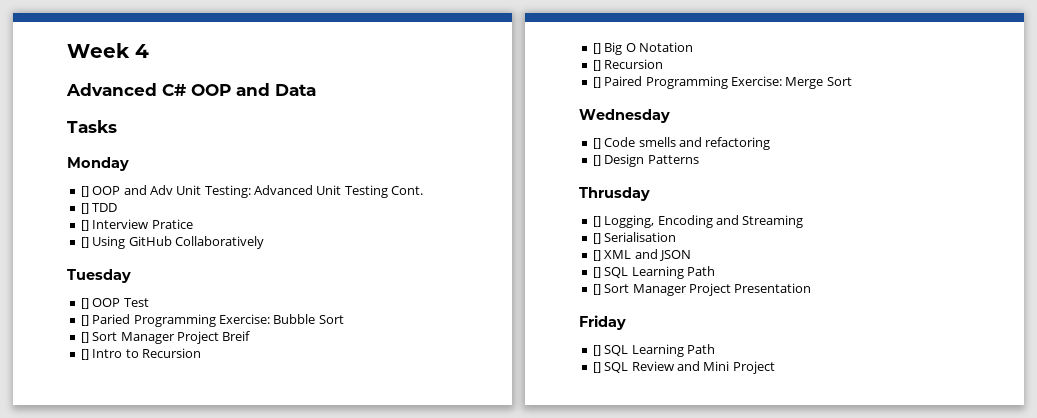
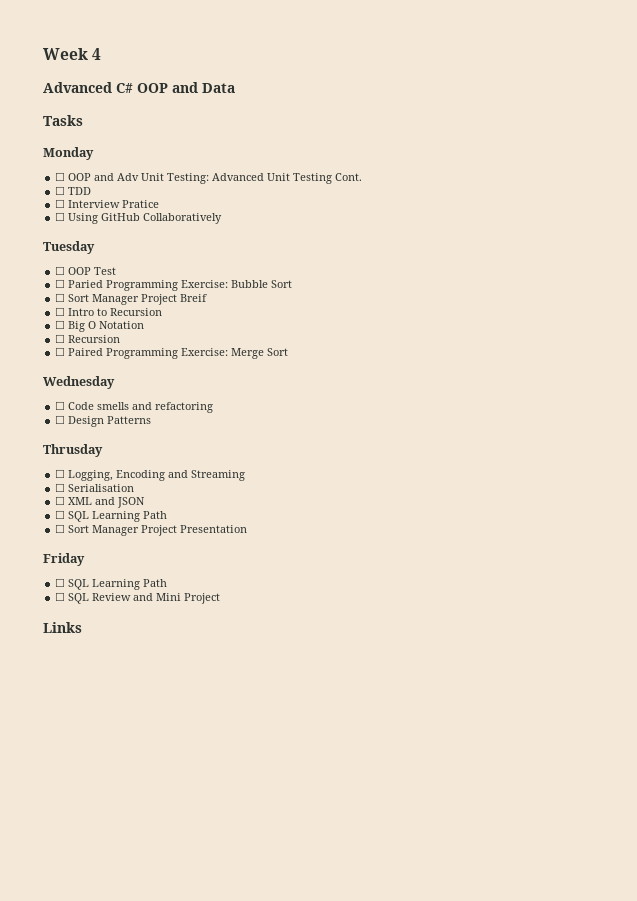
- [] OOP and Adv Unit Testing: Advanced Unit Testing Cont.
+ ☐ OOP and Adv Unit Testing: Advanced Unit Testing Cont.
- [] TDD
+ ☐ TDD
- [] Interview Pratice
+ ☐ Interview Pratice
- [] Using GitHub Collaboratively
+ ☐ Using GitHub Collaboratively
- [] OOP Test
+ ☐ OOP Test
- [] Paried Programming Exercise: Bubble Sort
+ ☐ Paried Programming Exercise: Bubble Sort
- [] Sort Manager Project Breif
+ ☐ Sort Manager Project Breif
- [] Intro to Recursion
+ ☐ Intro to Recursion
- [] Big O Notation
+ ☐ Big O Notation
- [] Recursion
- [] Paired Programming Exercise: Merge Sort
+ ☐ Recursion
+ ☐ Paired Programming Exercise: Merge Sort
- [] Code smells and refactoring
+ ☐ Code smells and refactoring
- [] Design Patterns
+ ☐ Design Patterns
- [] Logging, Encoding and Streaming
+ ☐ Logging, Encoding and Streaming
- [] Serialisation
+ ☐ Serialisation
- [] XML and JSON
- [] SQL Learning Path
- [] Sort Manager Project Presentation
+ ☐ XML and JSON
+ ☐ SQL Learning Path
+ ☐ Sort Manager Project Presentation
  Friday
- [] SQL Learning Path
- [] SQL Review and Mini Project
+ ☐ SQL Learning Path
+ ☐ SQL Review and Mini Project
+ Links

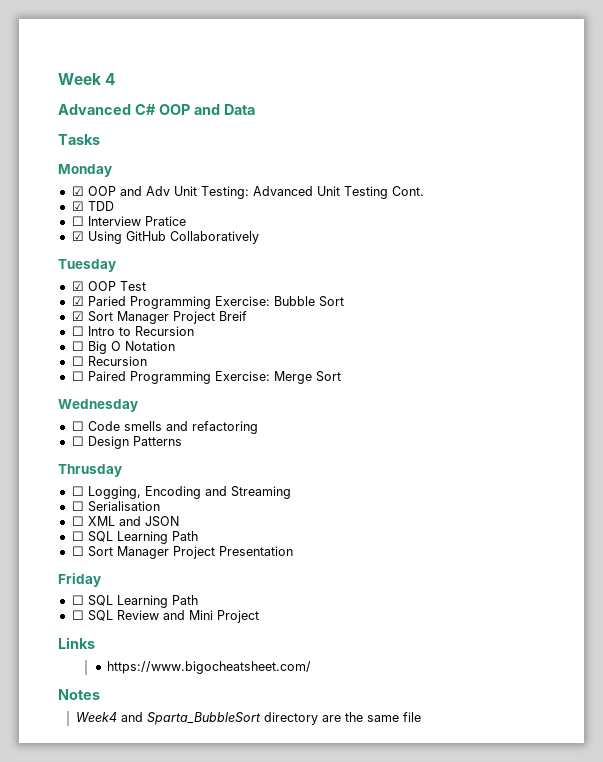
- ☐ OOP and Adv Unit Testing: Advanced Unit Testing Cont.
+ ☑ OOP and Adv Unit Testing: Advanced Unit Testing Cont.
- ☐ TDD
+ ☑ TDD
- ☐ Using GitHub Collaboratively
+ ☑ Using GitHub Collaboratively
- ☐ OOP Test
+ ☑ OOP Test
- ☐ Paried Programming Exercise: Bubble Sort
+ ☑ Paried Programming Exercise: Bubble Sort
- ☐ Sort Manager Project Breif
+ ☑ Sort Manager Project Breif
+ https://www.bigocheatsheet.com/
+ Notes
+ Week4 and Sparta_BubbleSort directory are the same file

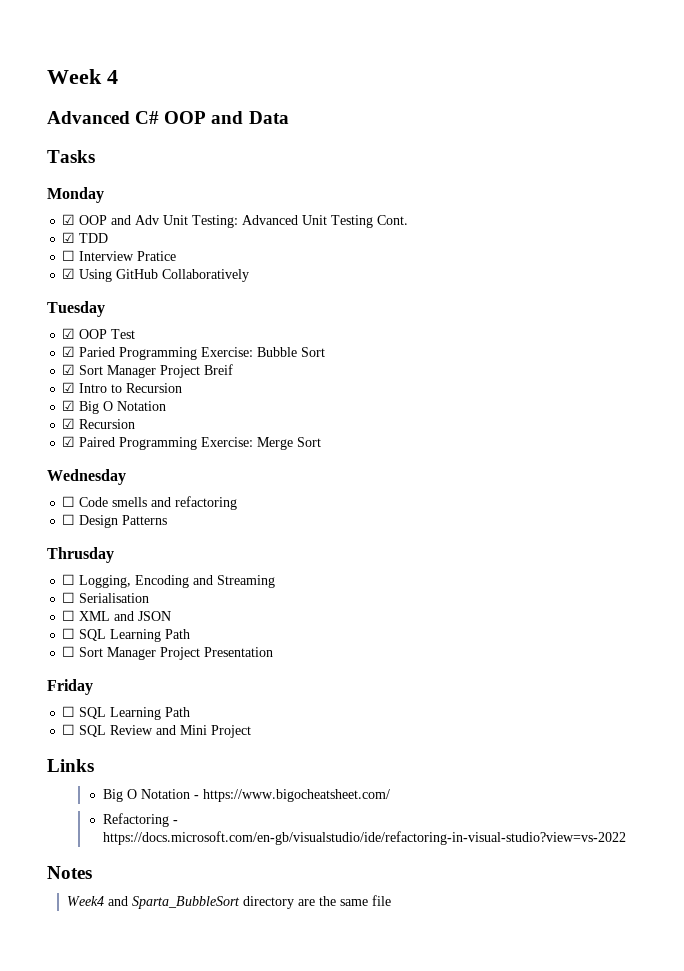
- ☐ Intro to Recursion
+ ☑ Intro to Recursion
- ☐ Big O Notation
+ ☑ Big O Notation
- ☐ Recursion
- ☐ Paired Programming Exercise: Merge Sort
+ ☑ Recursion
+ ☑ Paired Programming Exercise: Merge Sort
- https://www.bigocheatsheet.com/
+ Big O Notation - https://www.bigocheatsheet.com/
+ Refactoring - https://docs.microsoft.com/en-gb/visualstudio/ide/refactoring-in-visual-studio?view=vs-2022

